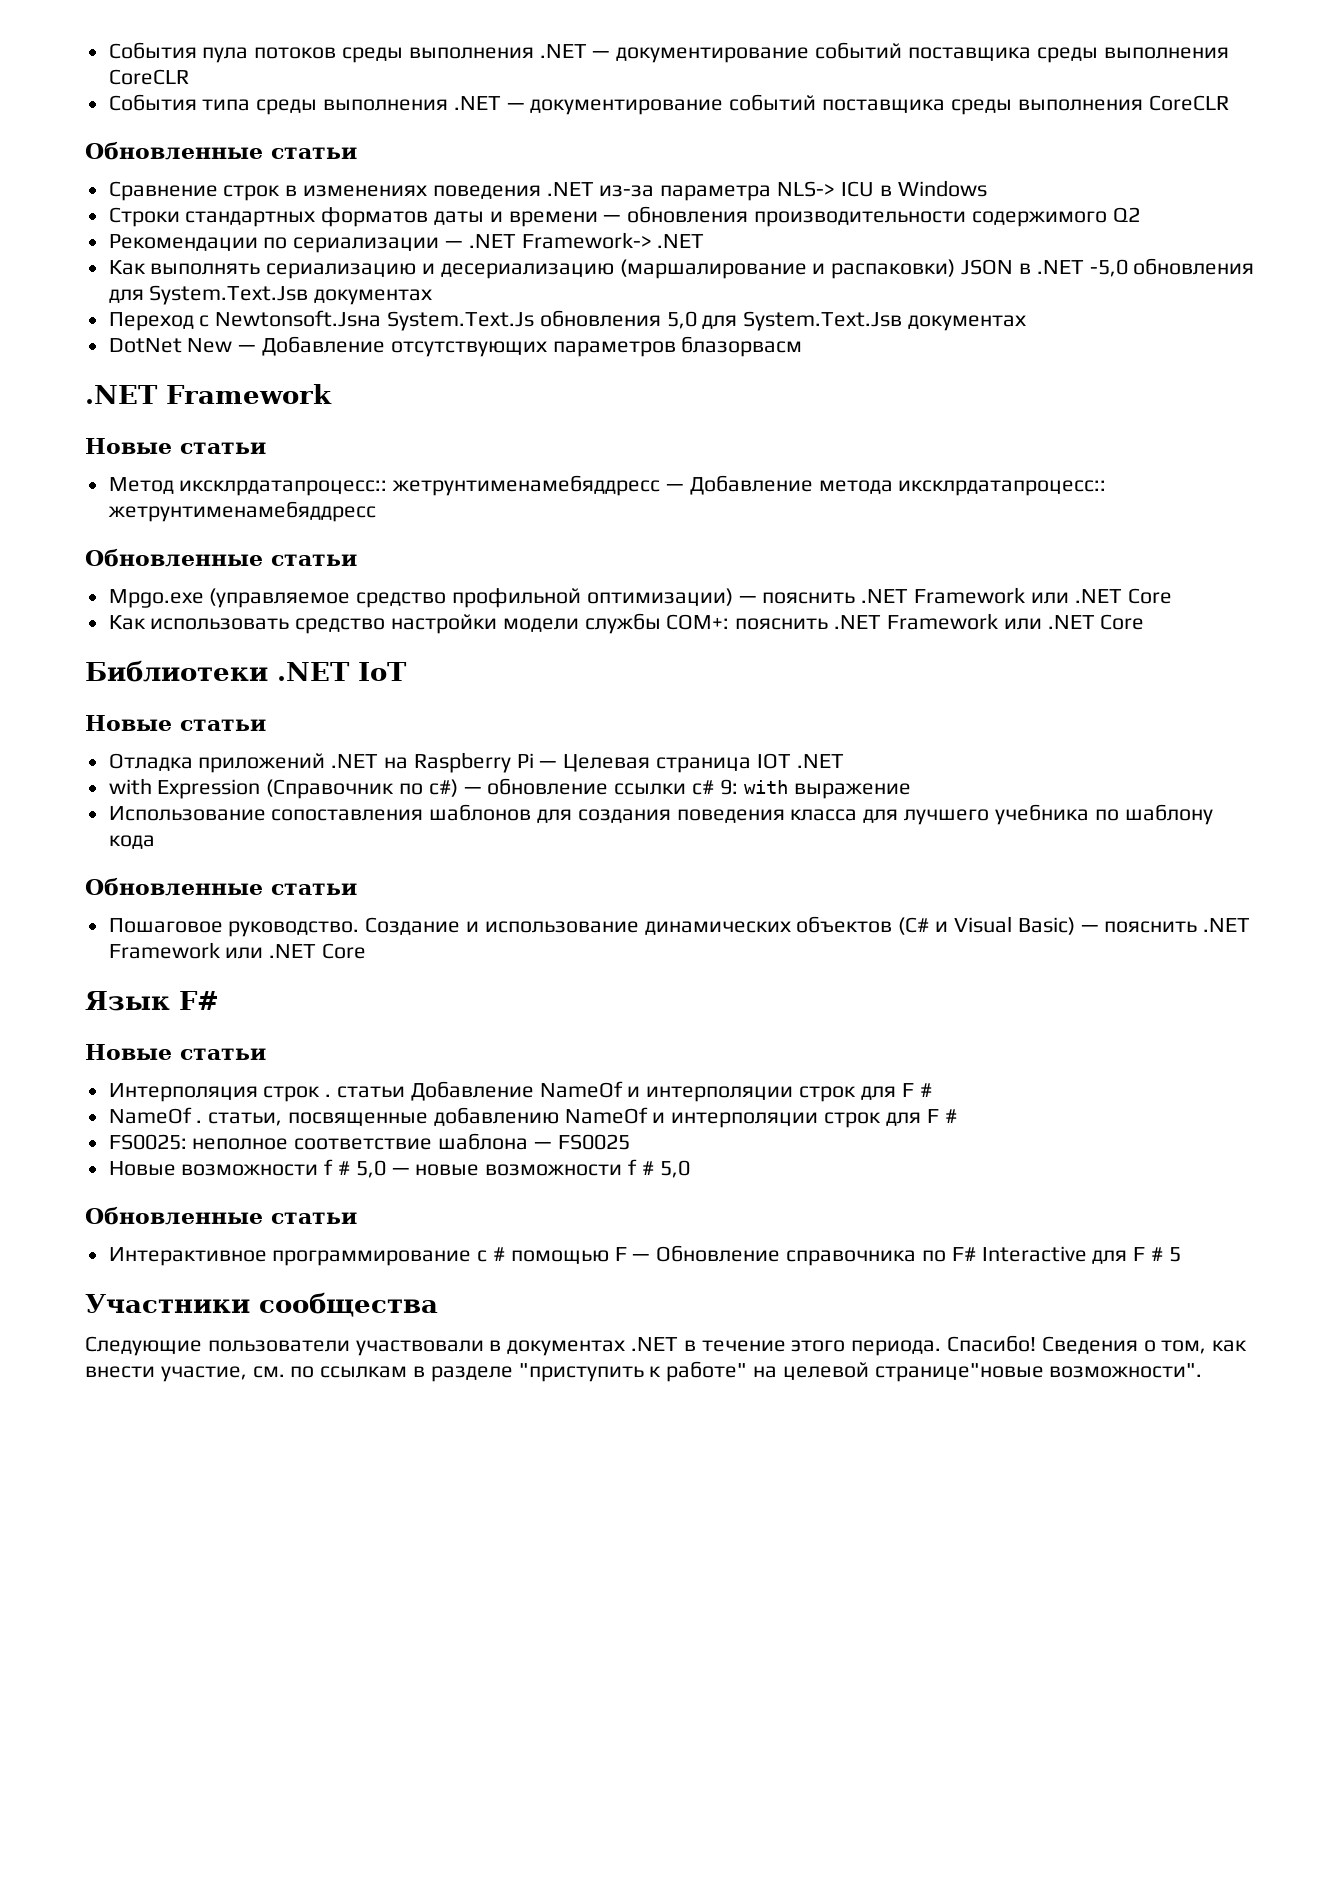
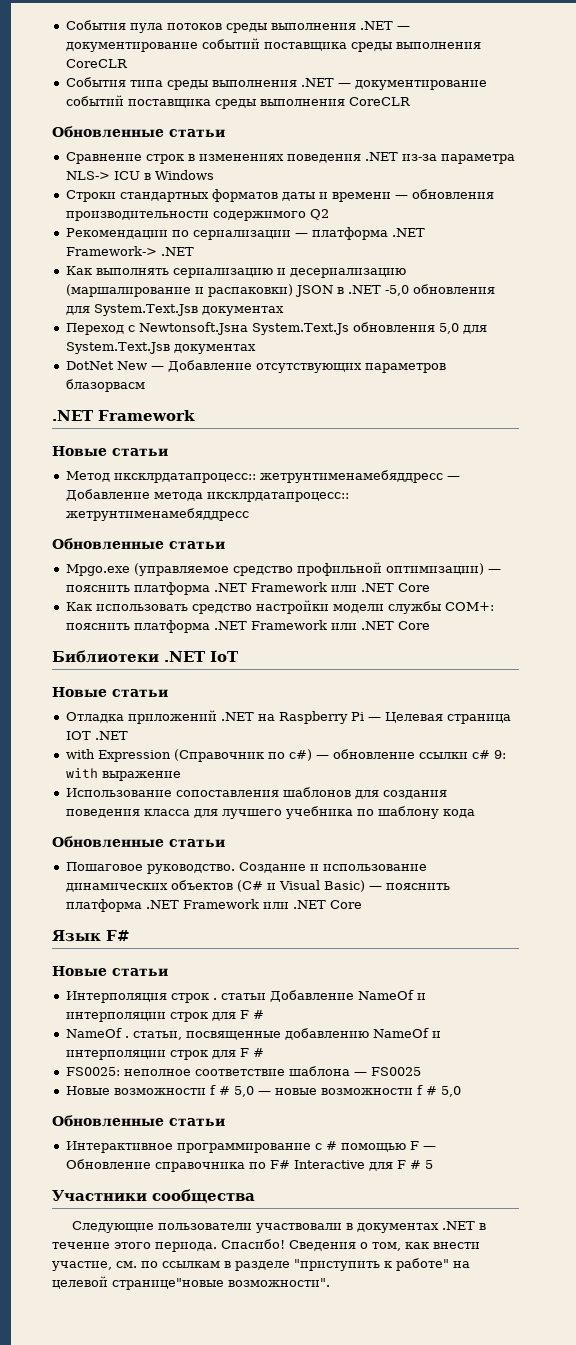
- Рекомендации по сериализации — .NET Framework-> .NET
+ Рекомендации по сериализации — платформа .NET Framework-> .NET
- Mpgo.exe (управляемое средство профильной оптимизации) — пояснить .NET Framework или .NET Core
+ Mpgo.exe (управляемое средство профильной оптимизации) — пояснить платформа .NET Framework или .NET Core
- Как использовать средство настройки модели службы COM+: пояснить .NET Framework или .NET Core
+ Как использовать средство настройки модели службы COM+: пояснить платформа .NET Framework или .NET Core
- Создание и использование динамических объектов (C# и Visual Basic) — пояснить .NET Framework или .NET Core
+ Создание и использование динамических объектов (C# и Visual Basic) — пояснить платформа .NET Framework или .NET Core

